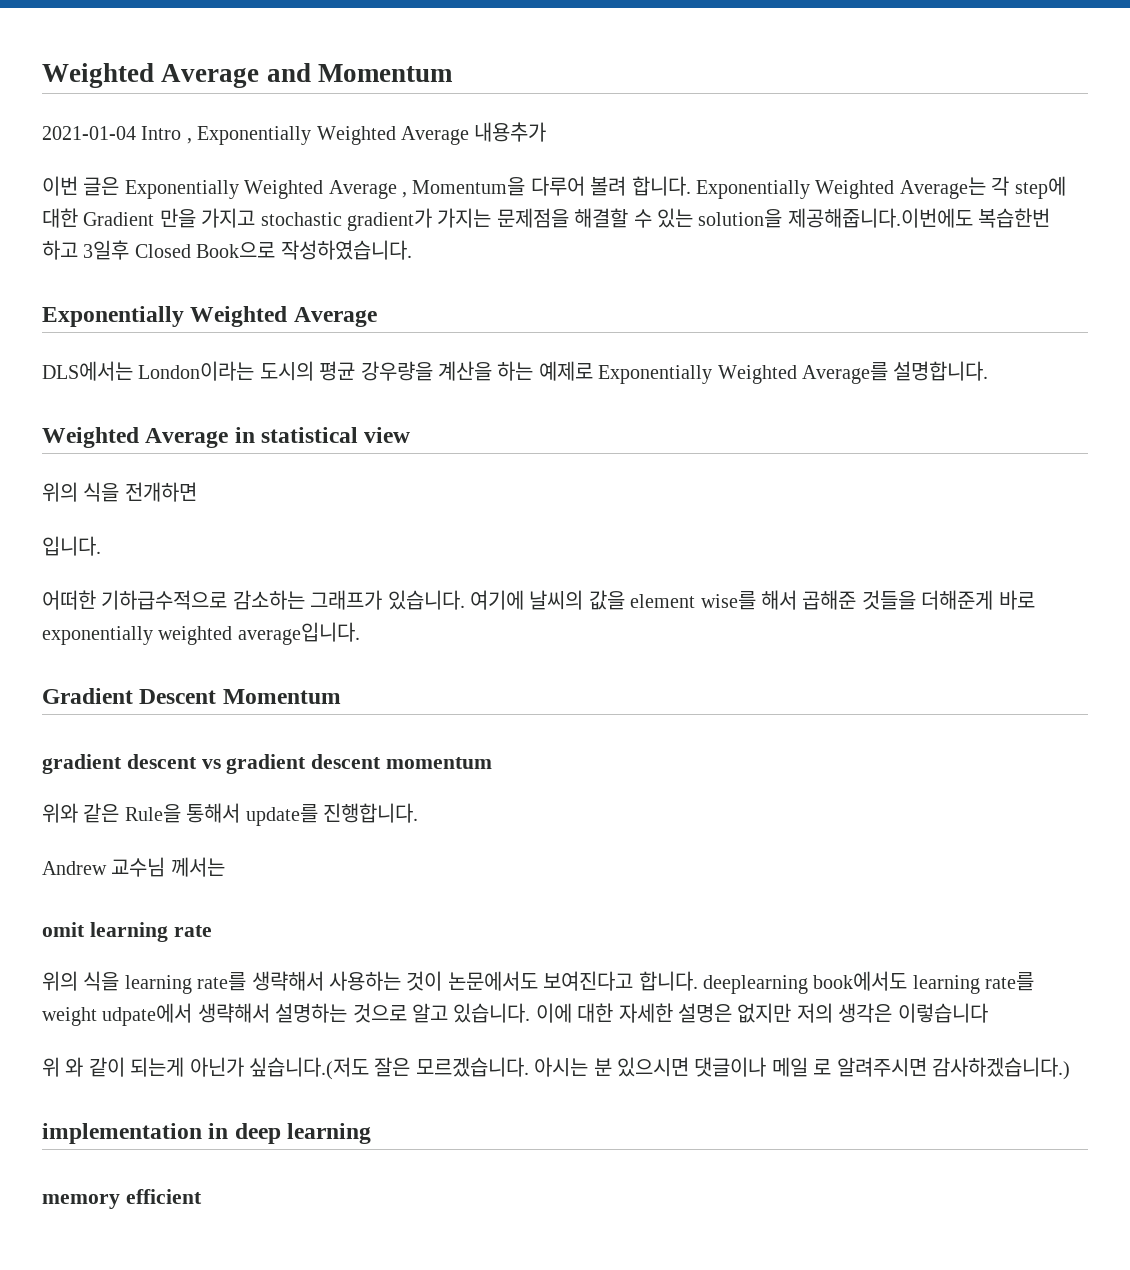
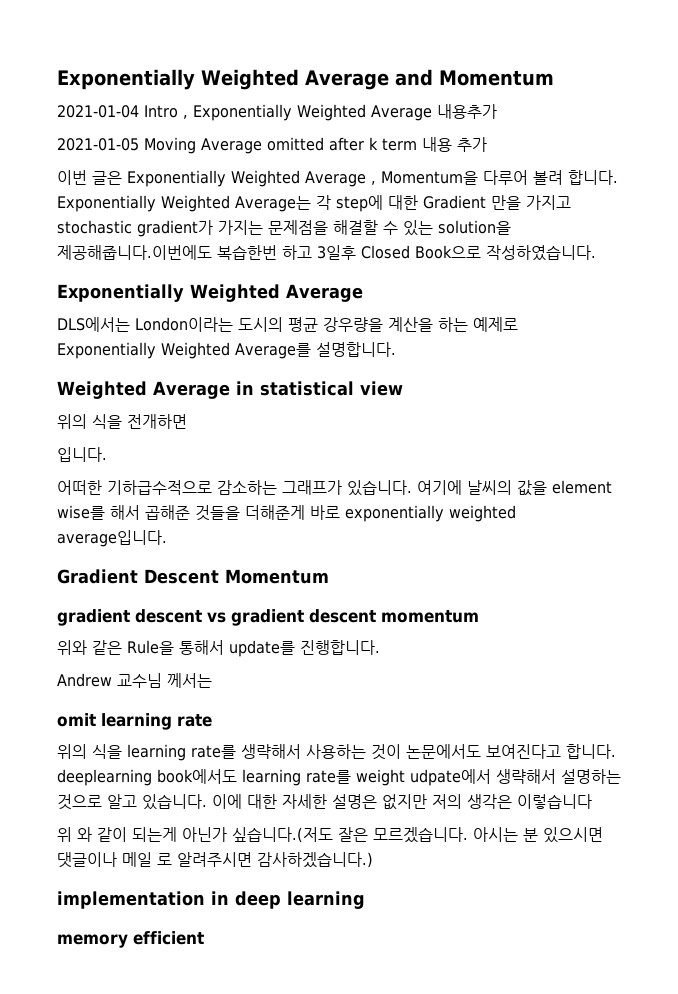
- Weighted Average and Momentum
+ Exponentially Weighted Average and Momentum
+ 2021-01-05 Moving Average omitted after k term 내용 추가

